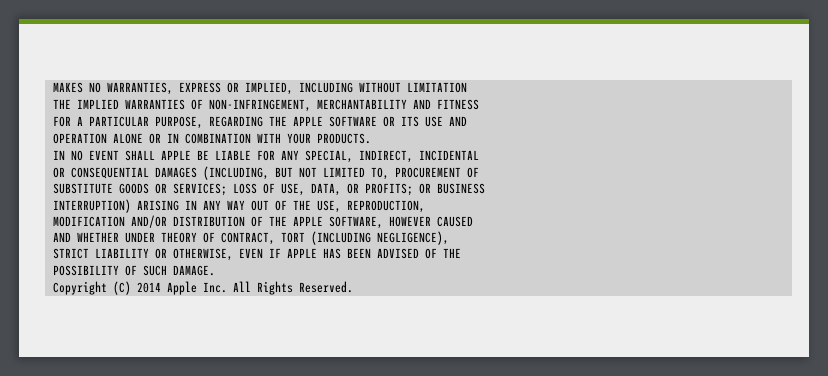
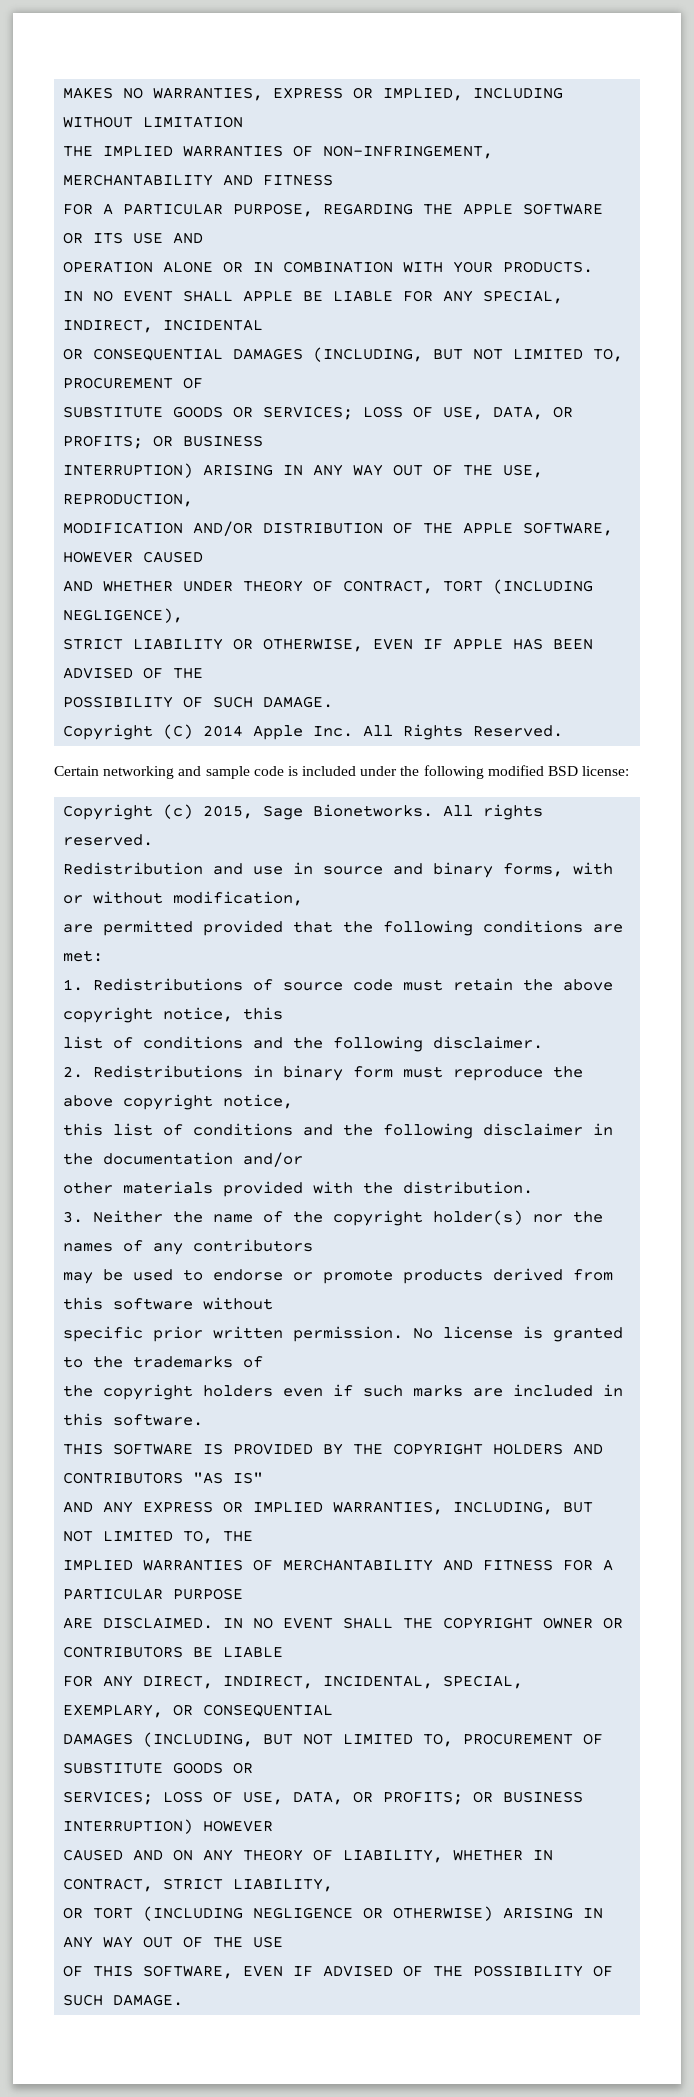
+ Certain networking and sample code is included under the following modified BSD license:
+ Copyright (c) 2015, Sage Bionetworks. All rights reserved.
+ Redistribution and use in source and binary forms, with or without modification,
+ are permitted provided that the following conditions are met:
+ 1. Redistributions of source code must retain the above copyright notice, this
+ list of conditions and the following disclaimer.
+ 2. Redistributions in binary form must reproduce the above copyright notice,
+ this list of conditions and the following disclaimer in the documentation and/or
+ other materials provided with the distribution.
+ 3. Neither the name of the copyright holder(s) nor the names of any contributors
+ may be used to endorse or promote products derived from this software without
+ specific prior written permission. No license is granted to the trademarks of
+ the copyright holders even if such marks are included in this software.
+ THIS SOFTWARE IS PROVIDED BY THE COPYRIGHT HOLDERS AND CONTRIBUTORS "AS IS"
+ AND ANY EXPRESS OR IMPLIED WARRANTIES, INCLUDING, BUT NOT LIMITED TO, THE
+ IMPLIED WARRANTIES OF MERCHANTABILITY AND FITNESS FOR A PARTICULAR PURPOSE
+ ARE DISCLAIMED. IN NO EVENT SHALL THE COPYRIGHT OWNER OR CONTRIBUTORS BE LIABLE
+ FOR ANY DIRECT, INDIRECT, INCIDENTAL, SPECIAL, EXEMPLARY, OR CONSEQUENTIAL
+ DAMAGES (INCLUDING, BUT NOT LIMITED TO, PROCUREMENT OF SUBSTITUTE GOODS OR
+ SERVICES; LOSS OF USE, DATA, OR PROFITS; OR BUSINESS INTERRUPTION) HOWEVER
+ CAUSED AND ON ANY THEORY OF LIABILITY, WHETHER IN CONTRACT, STRICT LIABILITY,
+ OR TORT (INCLUDING NEGLIGENCE OR OTHERWISE) ARISING IN ANY WAY OUT OF THE USE
+ OF THIS SOFTWARE, EVEN IF ADVISED OF THE POSSIBILITY OF SUCH DAMAGE.

